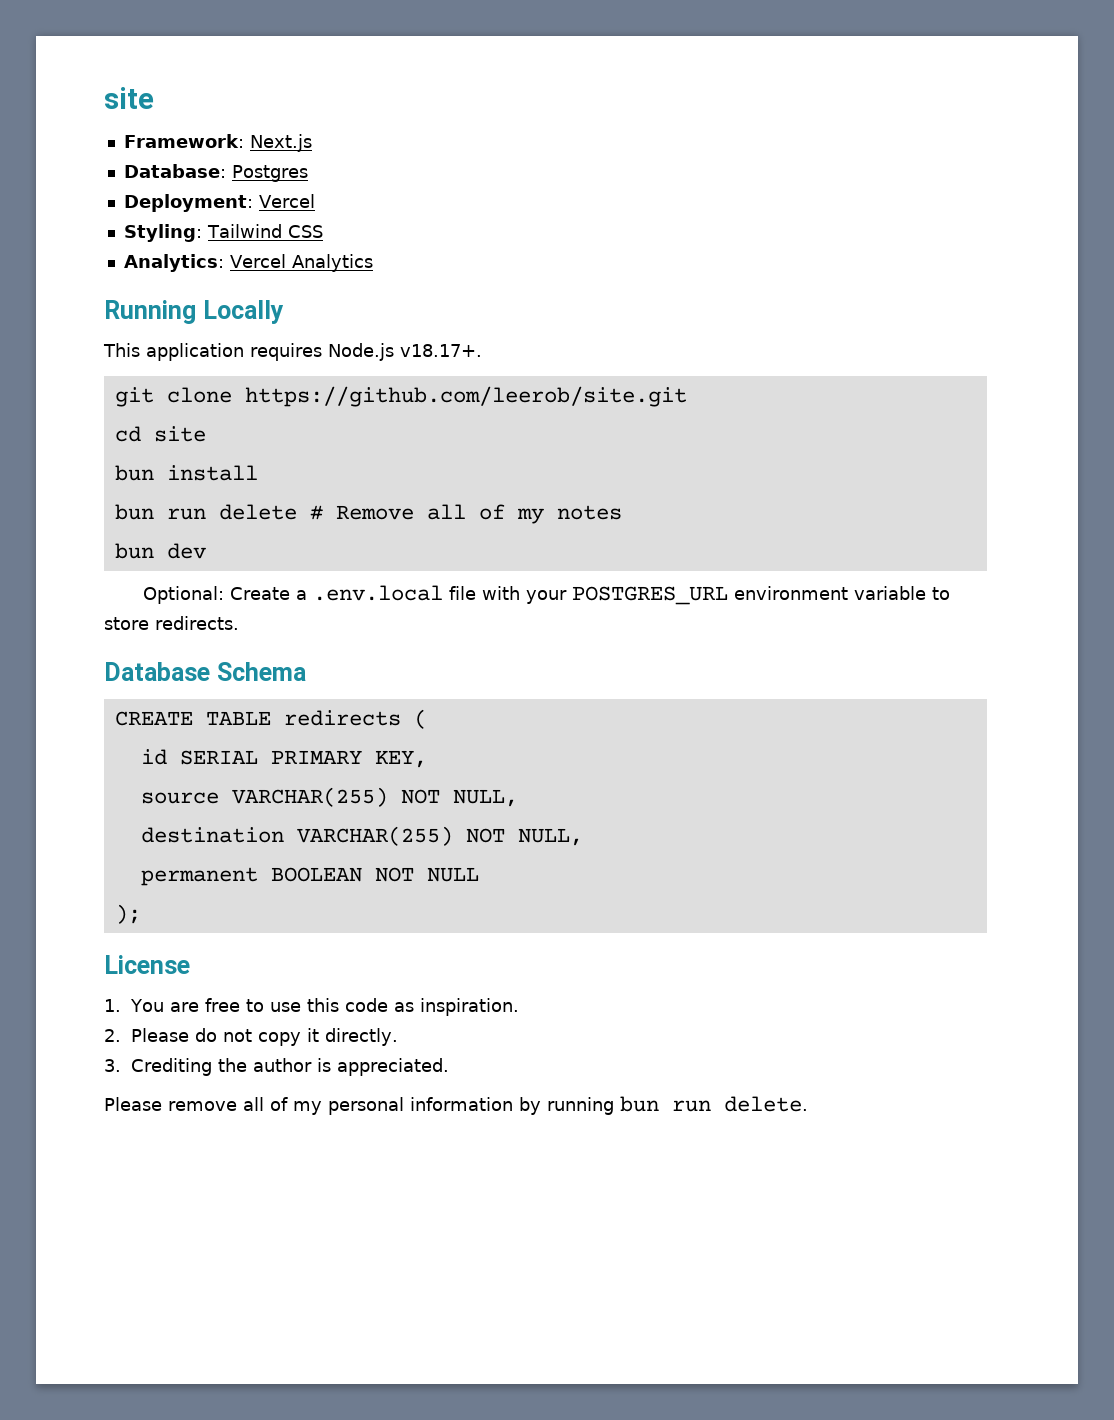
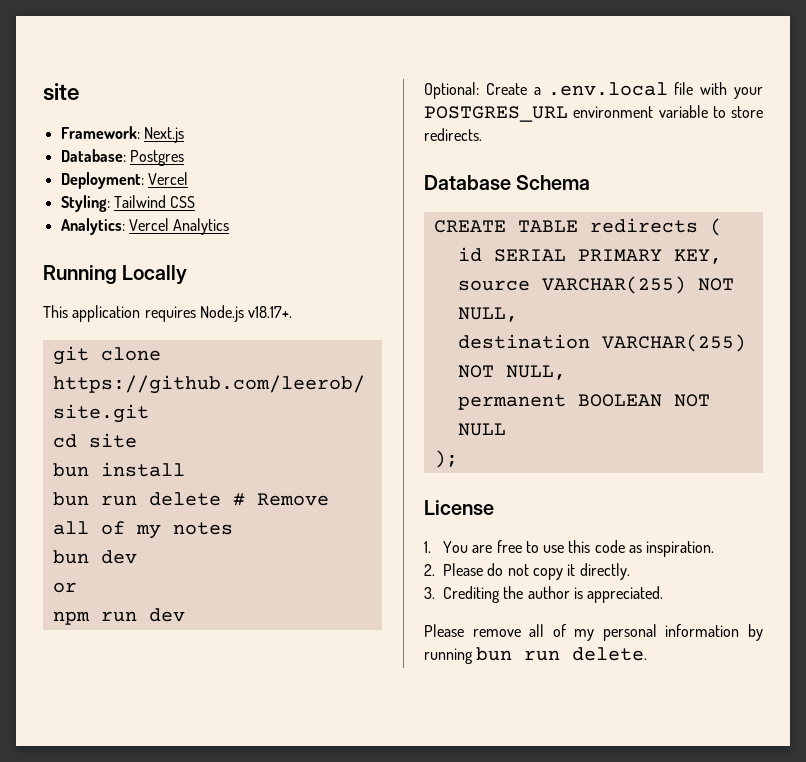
+ or
+ npm run dev

